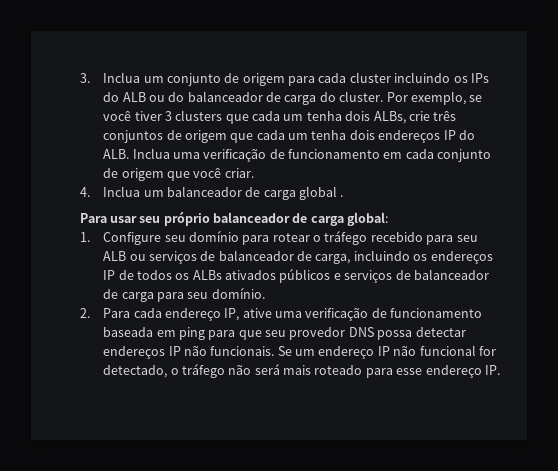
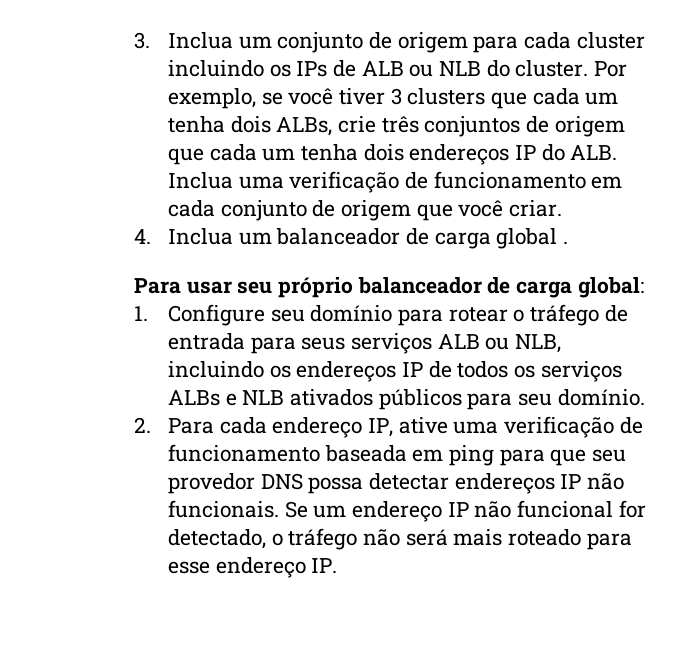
- 3. Inclua um conjunto de origem para cada cluster incluindo os IPs do ALB ou do balanceador de carga do cluster.
+ 3. Inclua um conjunto de origem para cada cluster incluindo os IPs de ALB ou NLB do cluster.
- 1. Configure seu domínio para rotear o tráfego recebido para seu ALB ou serviços de balanceador de carga, incluindo os endereços IP de todos os ALBs ativados públicos e serviços de balanceador de carga para seu domínio.
+ 1. Configure seu domínio para rotear o tráfego de entrada para seus serviços ALB ou NLB, incluindo os endereços IP de todos os serviços ALBs e NLB ativados públicos para seu domínio.

